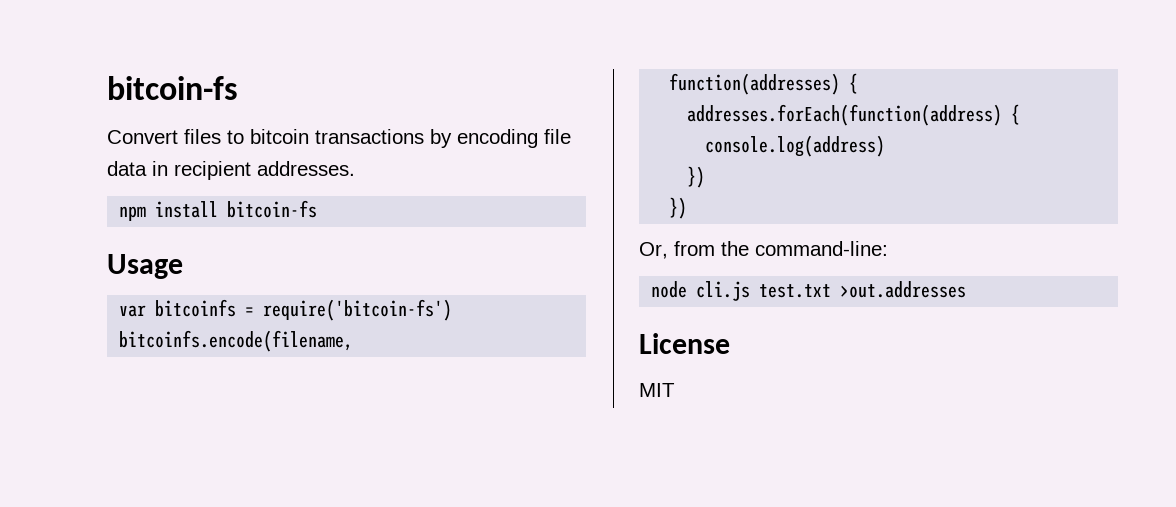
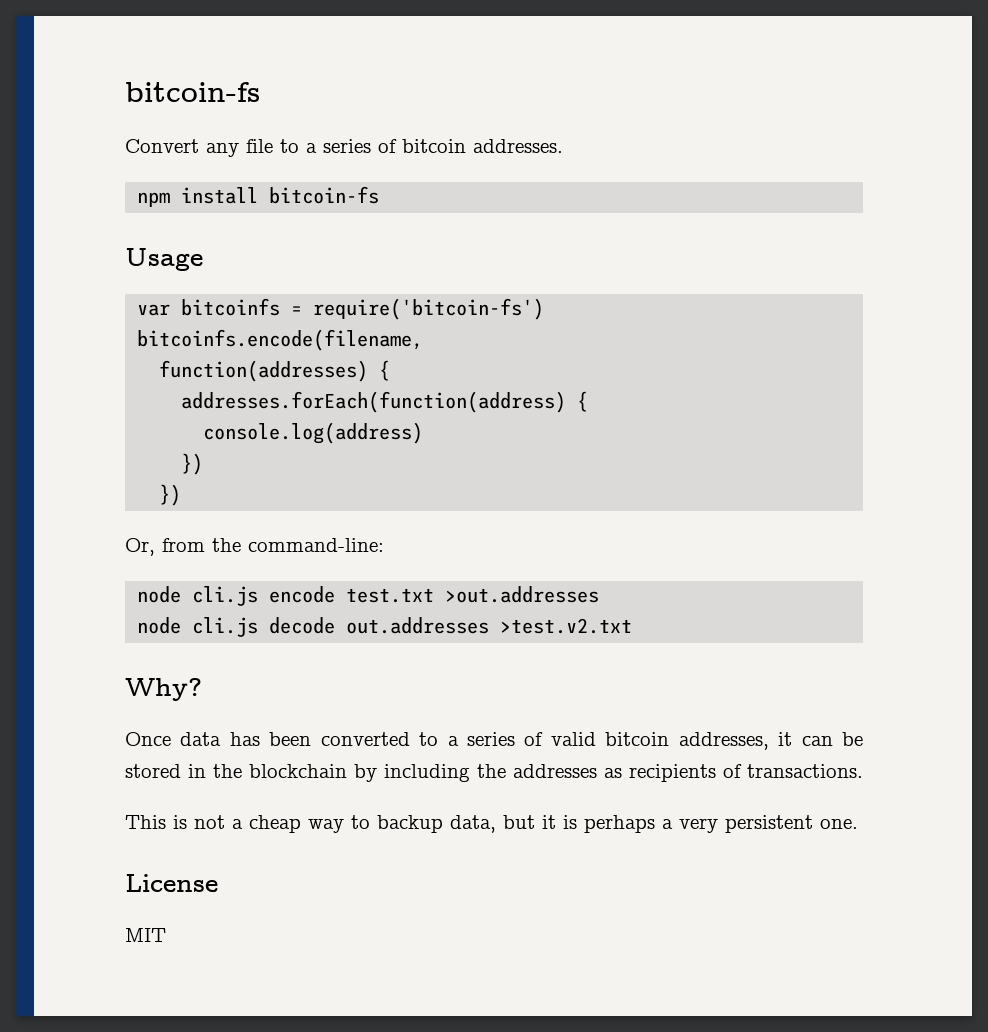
- Convert files to bitcoin transactions by encoding file data in recipient addresses.
+ Convert any file to a series of bitcoin addresses.
- node cli.js test.txt >out.addresses
+ node cli.js encode test.txt >out.addresses
+ node cli.js decode out.addresses >test.v2.txt
+ Why?
+ Once data has been converted to a series of valid bitcoin addresses, it can be stored in the blockchain by including the addresses as recipients of transactions.
+ This is not a cheap way to backup data, but it is perhaps a very persistent one.

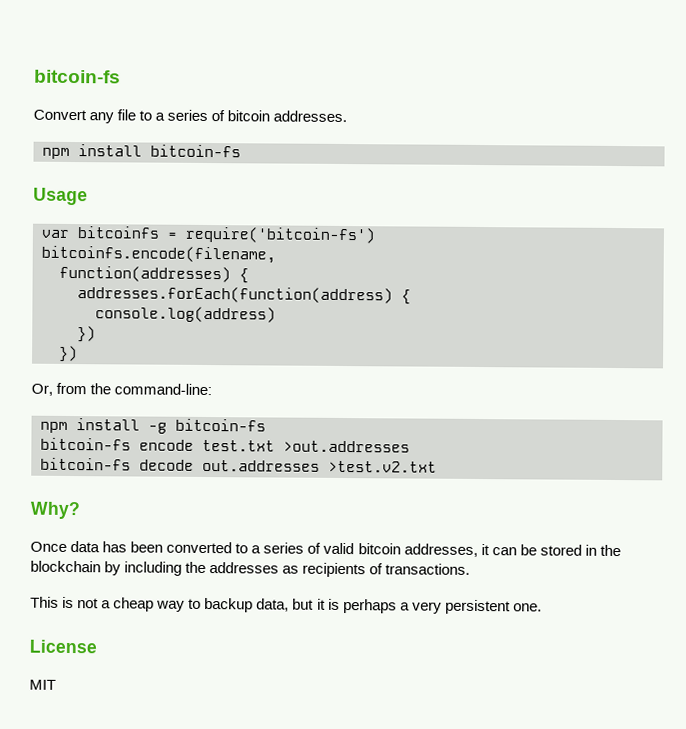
- node cli.js encode test.txt >out.addresses
+ npm install -g bitcoin-fs
+ bitcoin-fs encode test.txt >out.addresses
- node cli.js decode out.addresses >test.v2.txt
+ bitcoin-fs decode out.addresses >test.v2.txt

